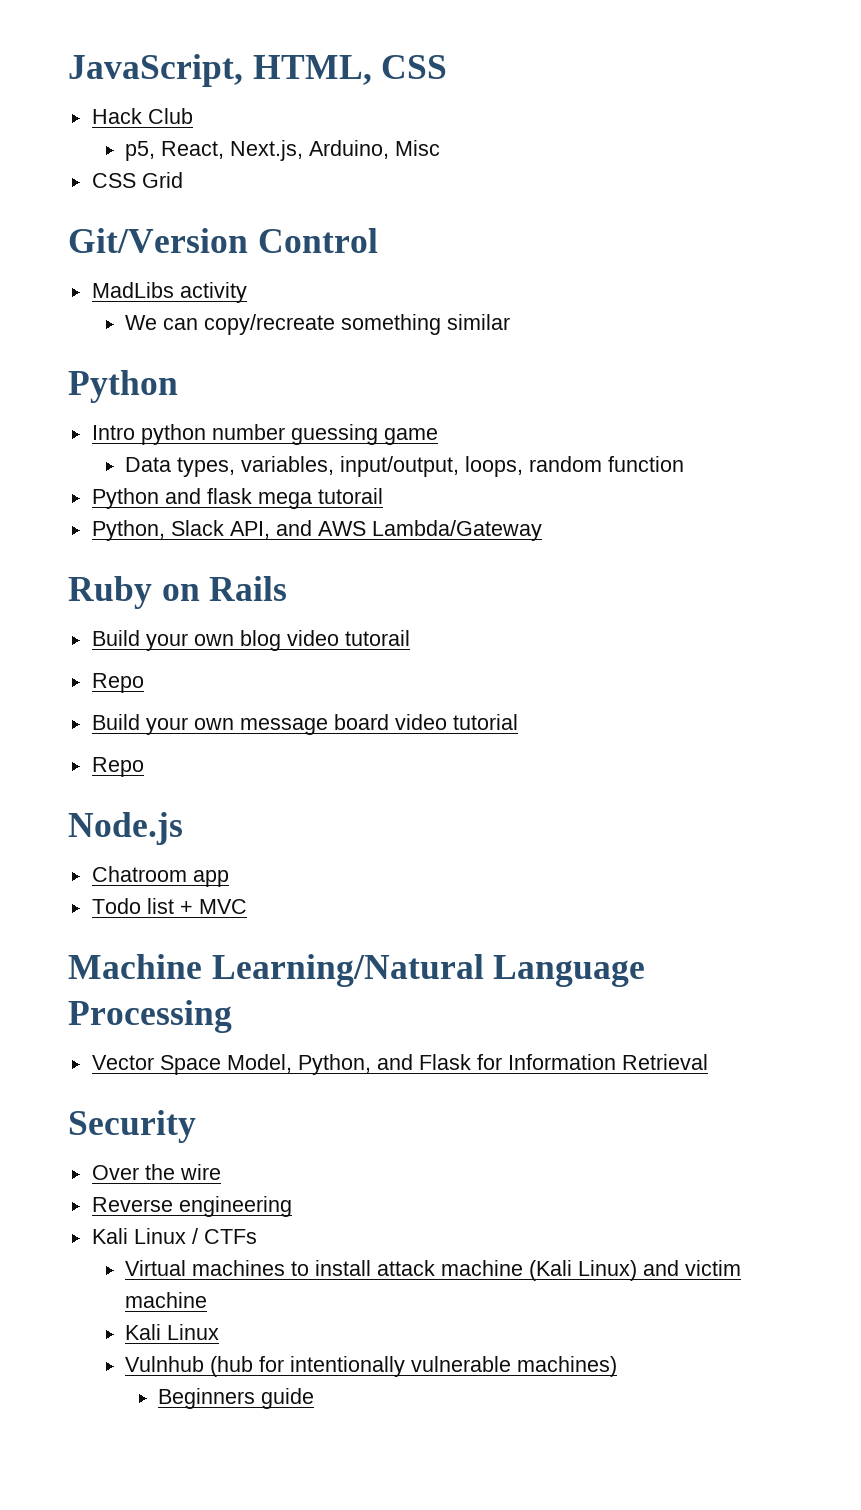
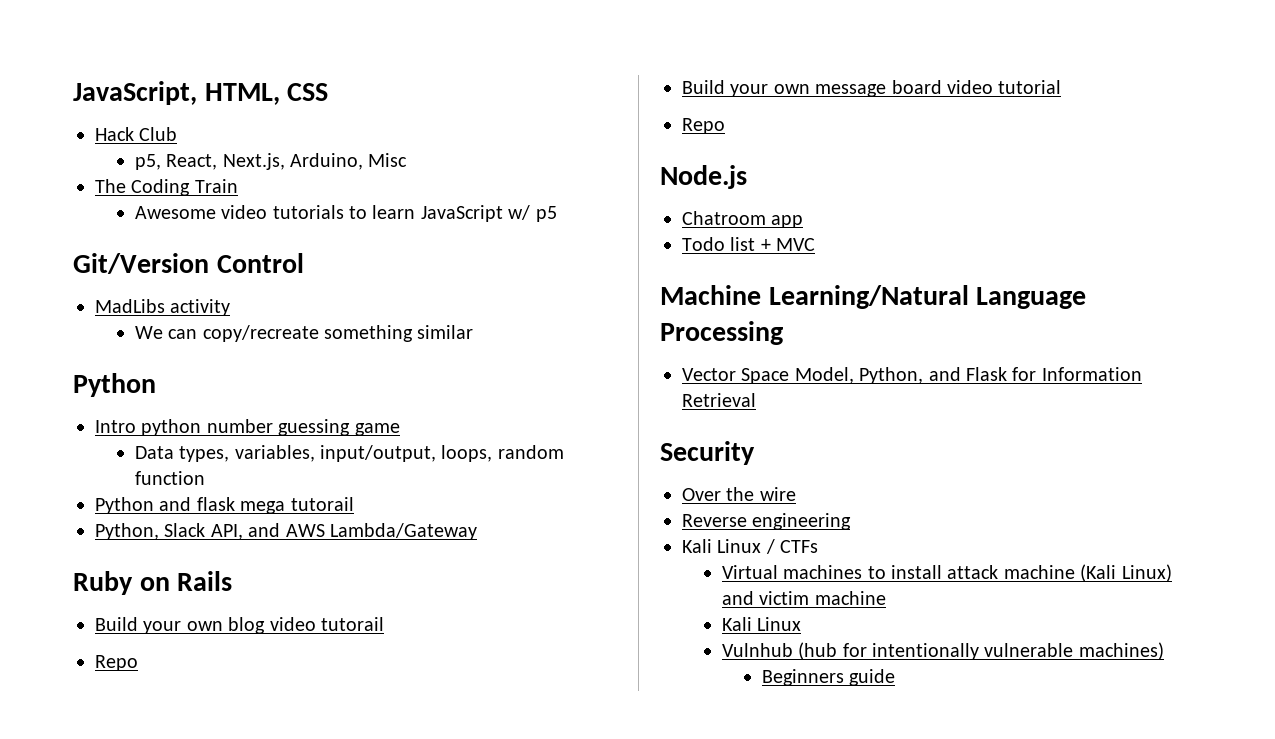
- CSS Grid
+ The Coding Train
+ Awesome video tutorials to learn JavaScript w/ p5

